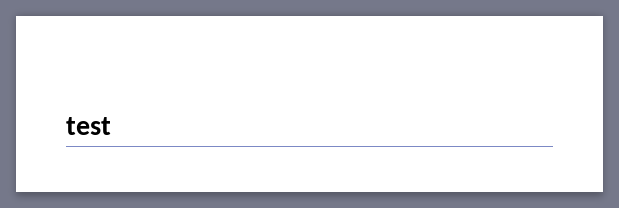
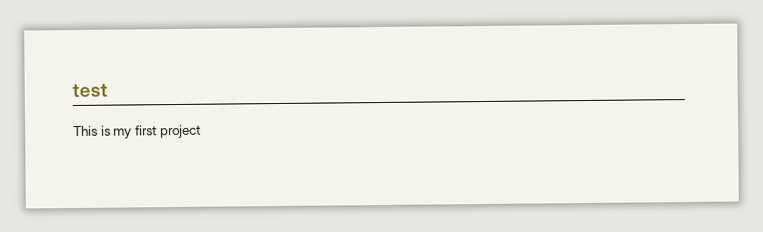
+ This is my first project

